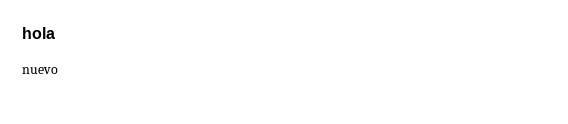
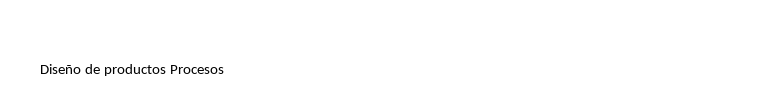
- hola
- nuevo
+ Diseño de productos Procesos

